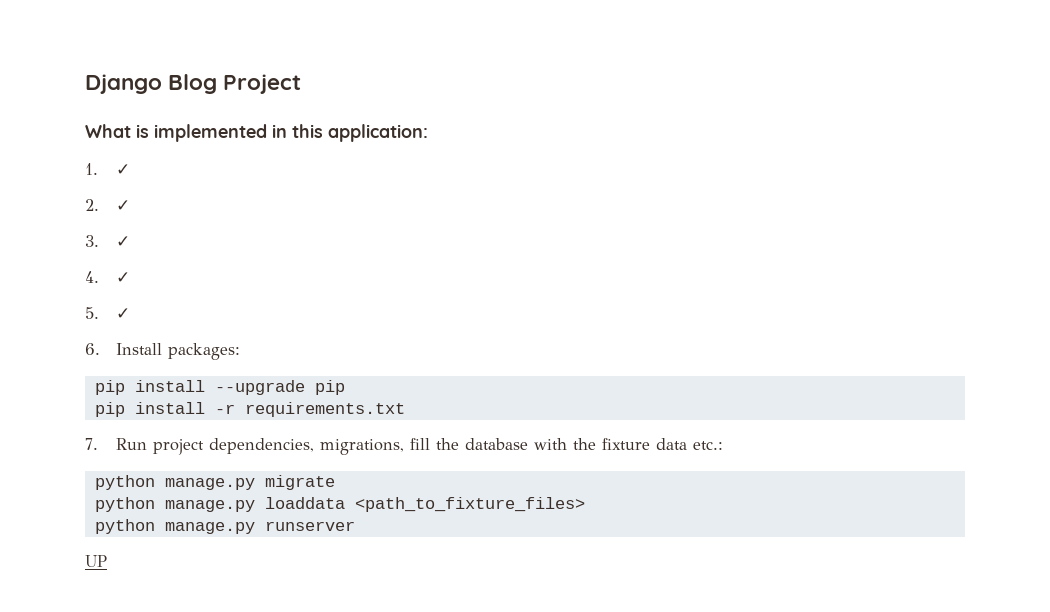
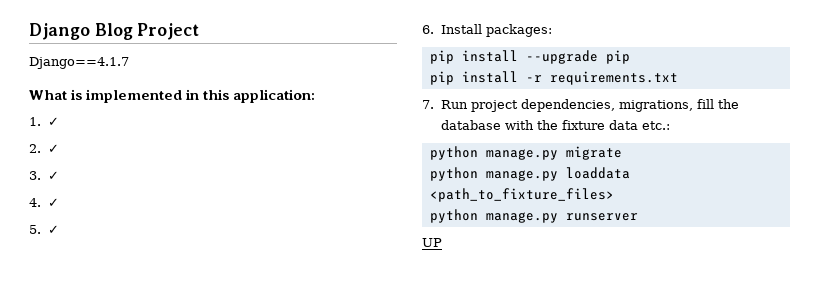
+ Django==4.1.7

